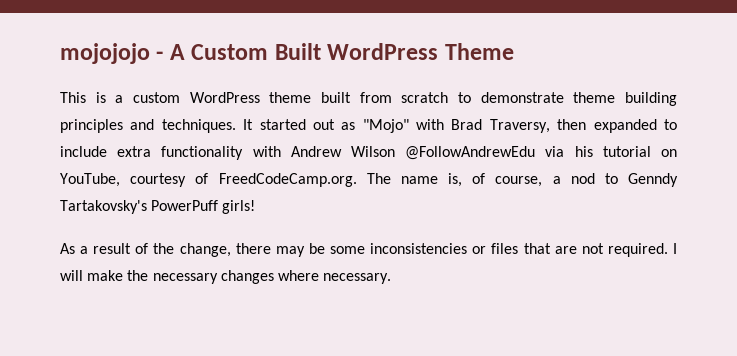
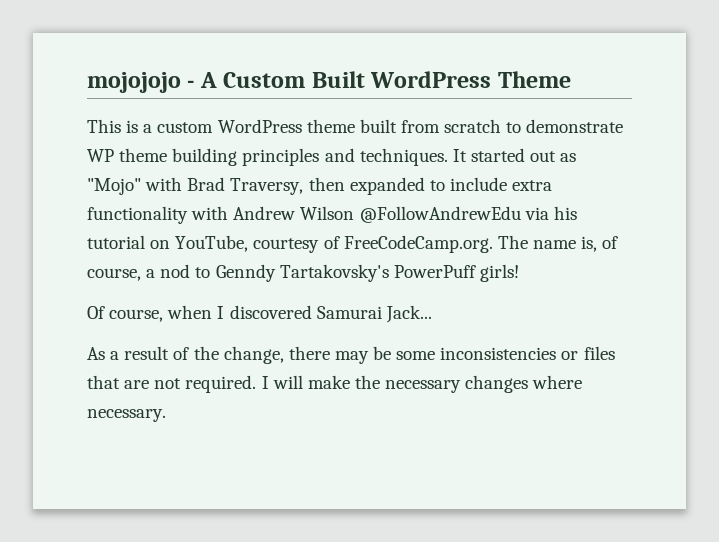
- This is a custom WordPress theme built from scratch to demonstrate theme building principles and techniques.
+ This is a custom WordPress theme built from scratch to demonstrate WP theme building principles and techniques.
- It started out as "Mojo" with Brad Traversy, then expanded to include extra functionality with Andrew Wilson @FollowAndrewEdu via his tutorial on YouTube, courtesy of FreedCodeCamp.org. The name is, of course, a nod to Genndy Tartakovsky's PowerPuff girls!
+ It started out as "Mojo" with Brad Traversy, then expanded to include extra functionality with Andrew Wilson @FollowAndrewEdu via his tutorial on YouTube, courtesy of FreeCodeCamp.org. The name is, of course, a nod to Genndy Tartakovsky's PowerPuff girls!
+ Of course, when I discovered Samurai Jack...

